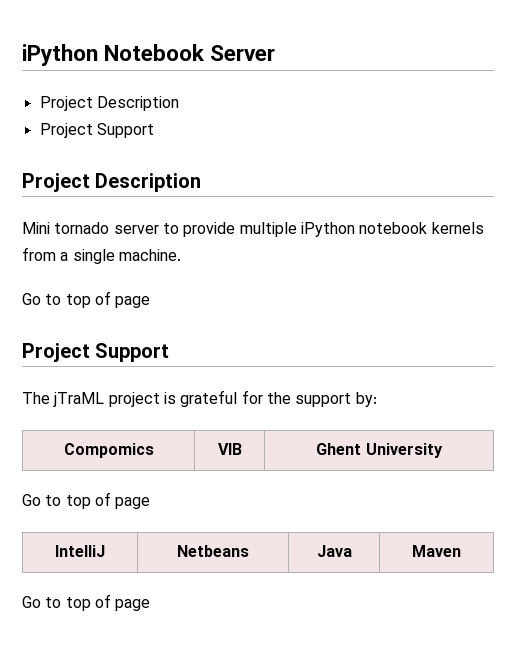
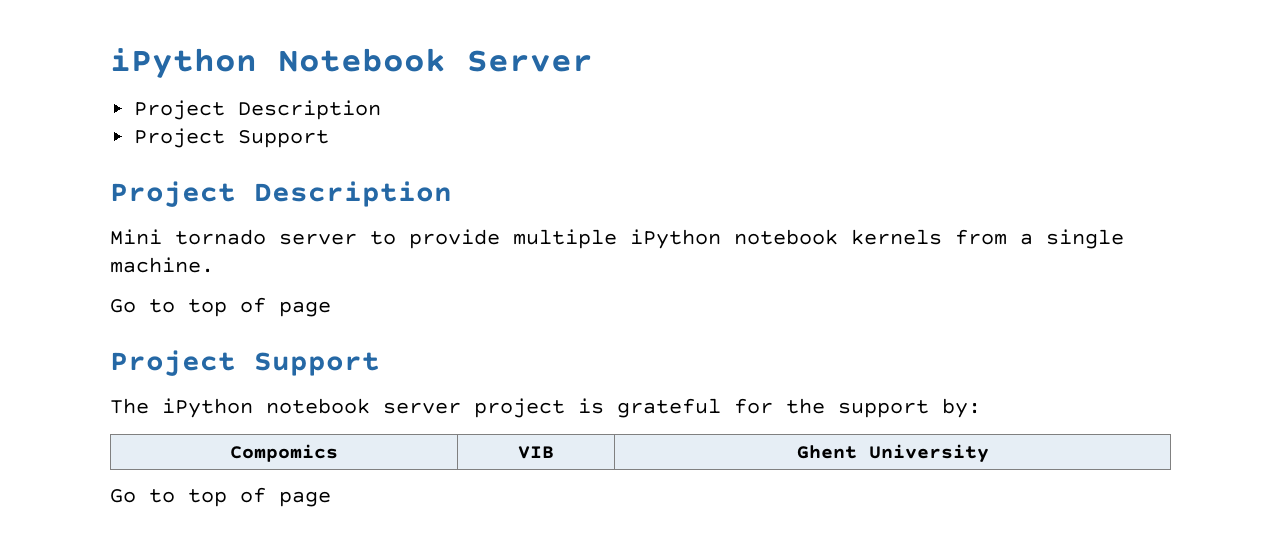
- The jTraML project is grateful for the support by:
+ The iPython notebook server project is grateful for the support by:
- IntelliJ | Netbeans | Java | Maven
- Go to top of page

